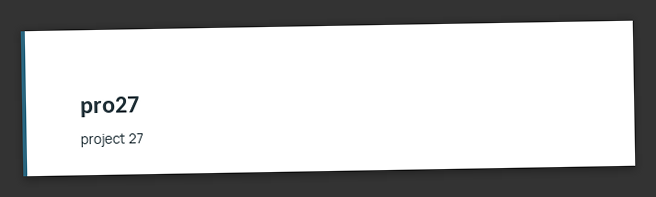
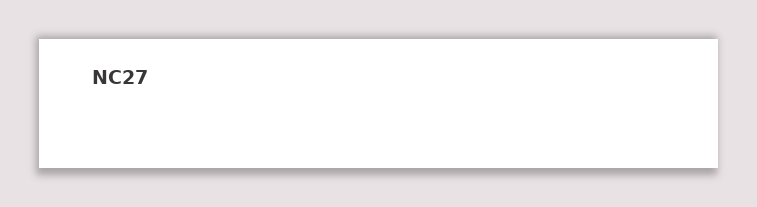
- pro27
- project 27
+ NC27

